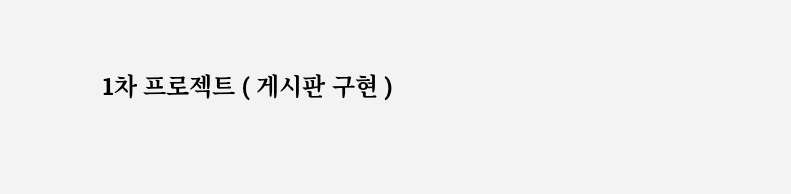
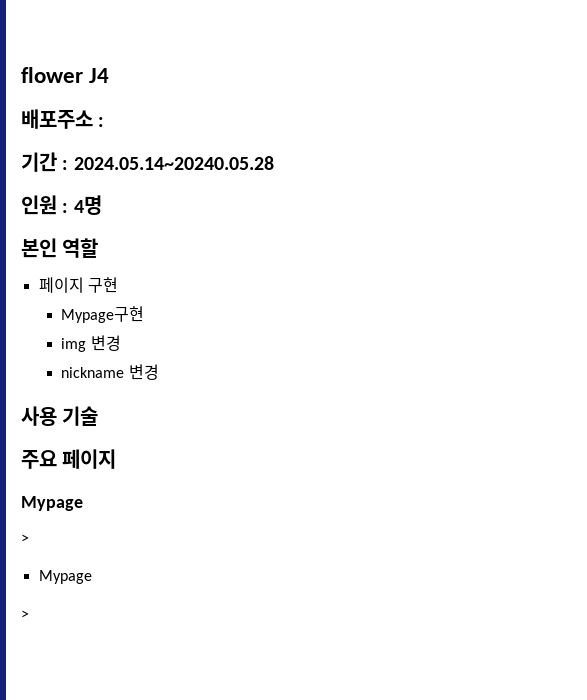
- 1차 프로젝트 ( 게시판 구현 )
+ flower J4
+ 배포주소 :
+ 기간 : 2024.05.14~20240.05.28
+ 인원 : 4명
+ 본인 역할
+ 페이지 구현
+ Mypage구현
+ img 변경
+ nickname 변경
+ 사용 기술
+ 주요 페이지
+ Mypage
+ >
+ Mypage
+ >

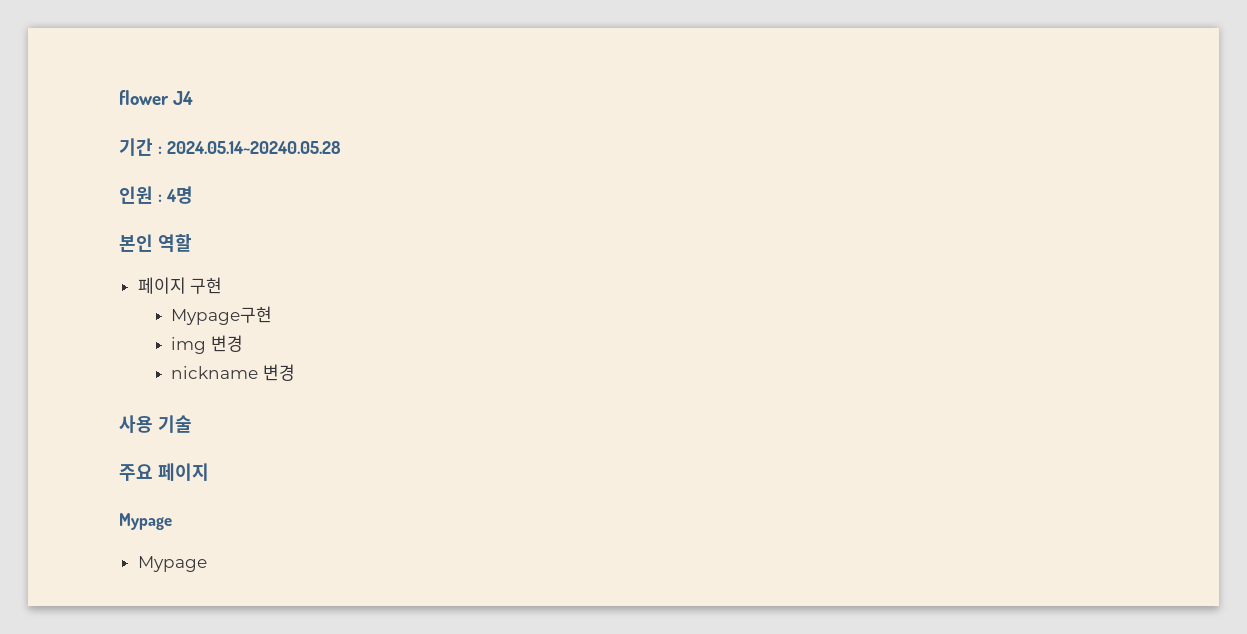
- 배포주소 :
  주요 페이지
  Mypage
- >
  Mypage
- >

